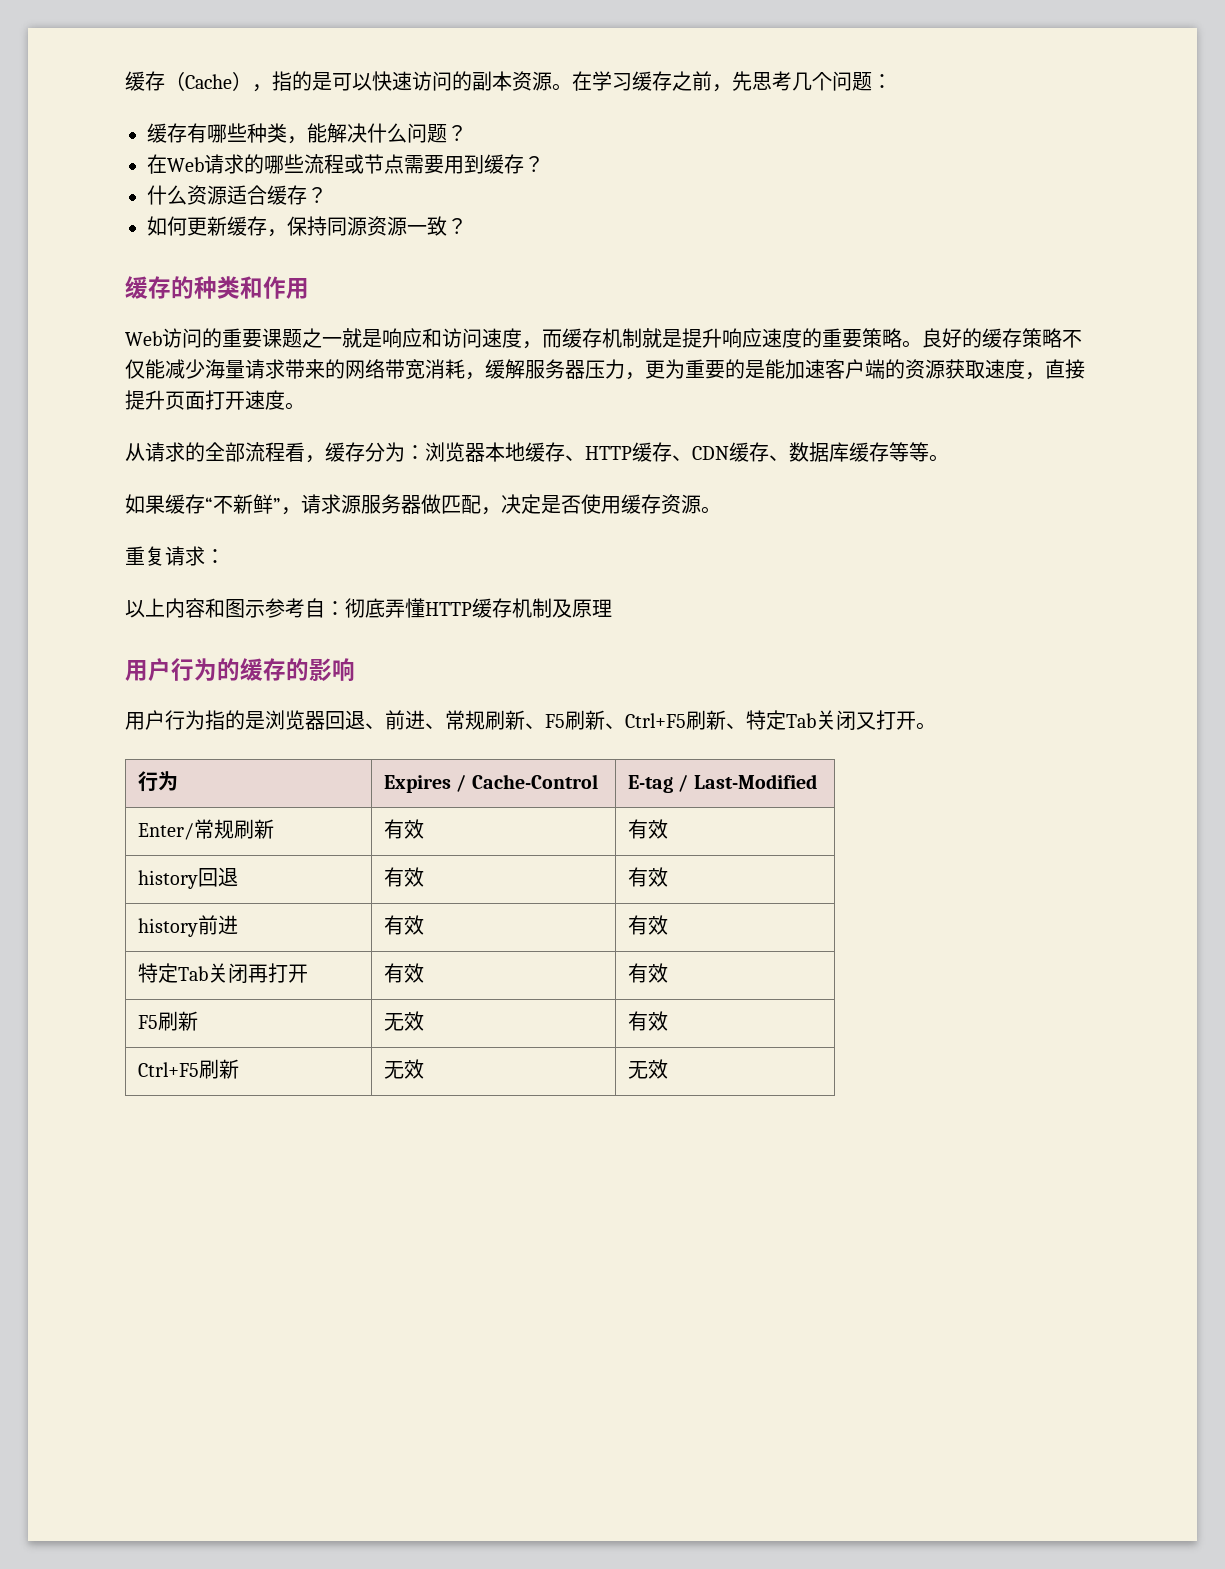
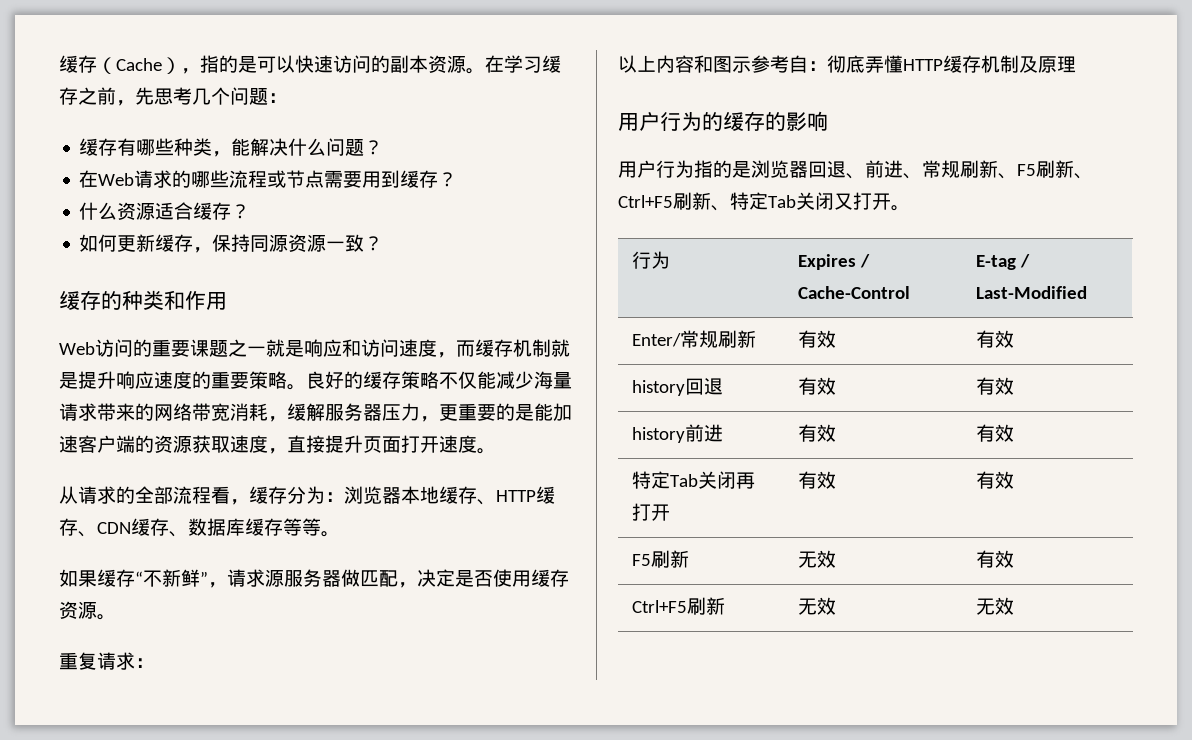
- 良好的缓存策略不仅能减少海量请求带来的网络带宽消耗，缓解服务器压力，更为重要的是能加速客户端的资源获取速度，直接提升页面打开速度。
+ 良好的缓存策略不仅能减少海量请求带来的网络带宽消耗，缓解服务器压力，更重要的是能加速客户端的资源获取速度，直接提升页面打开速度。

